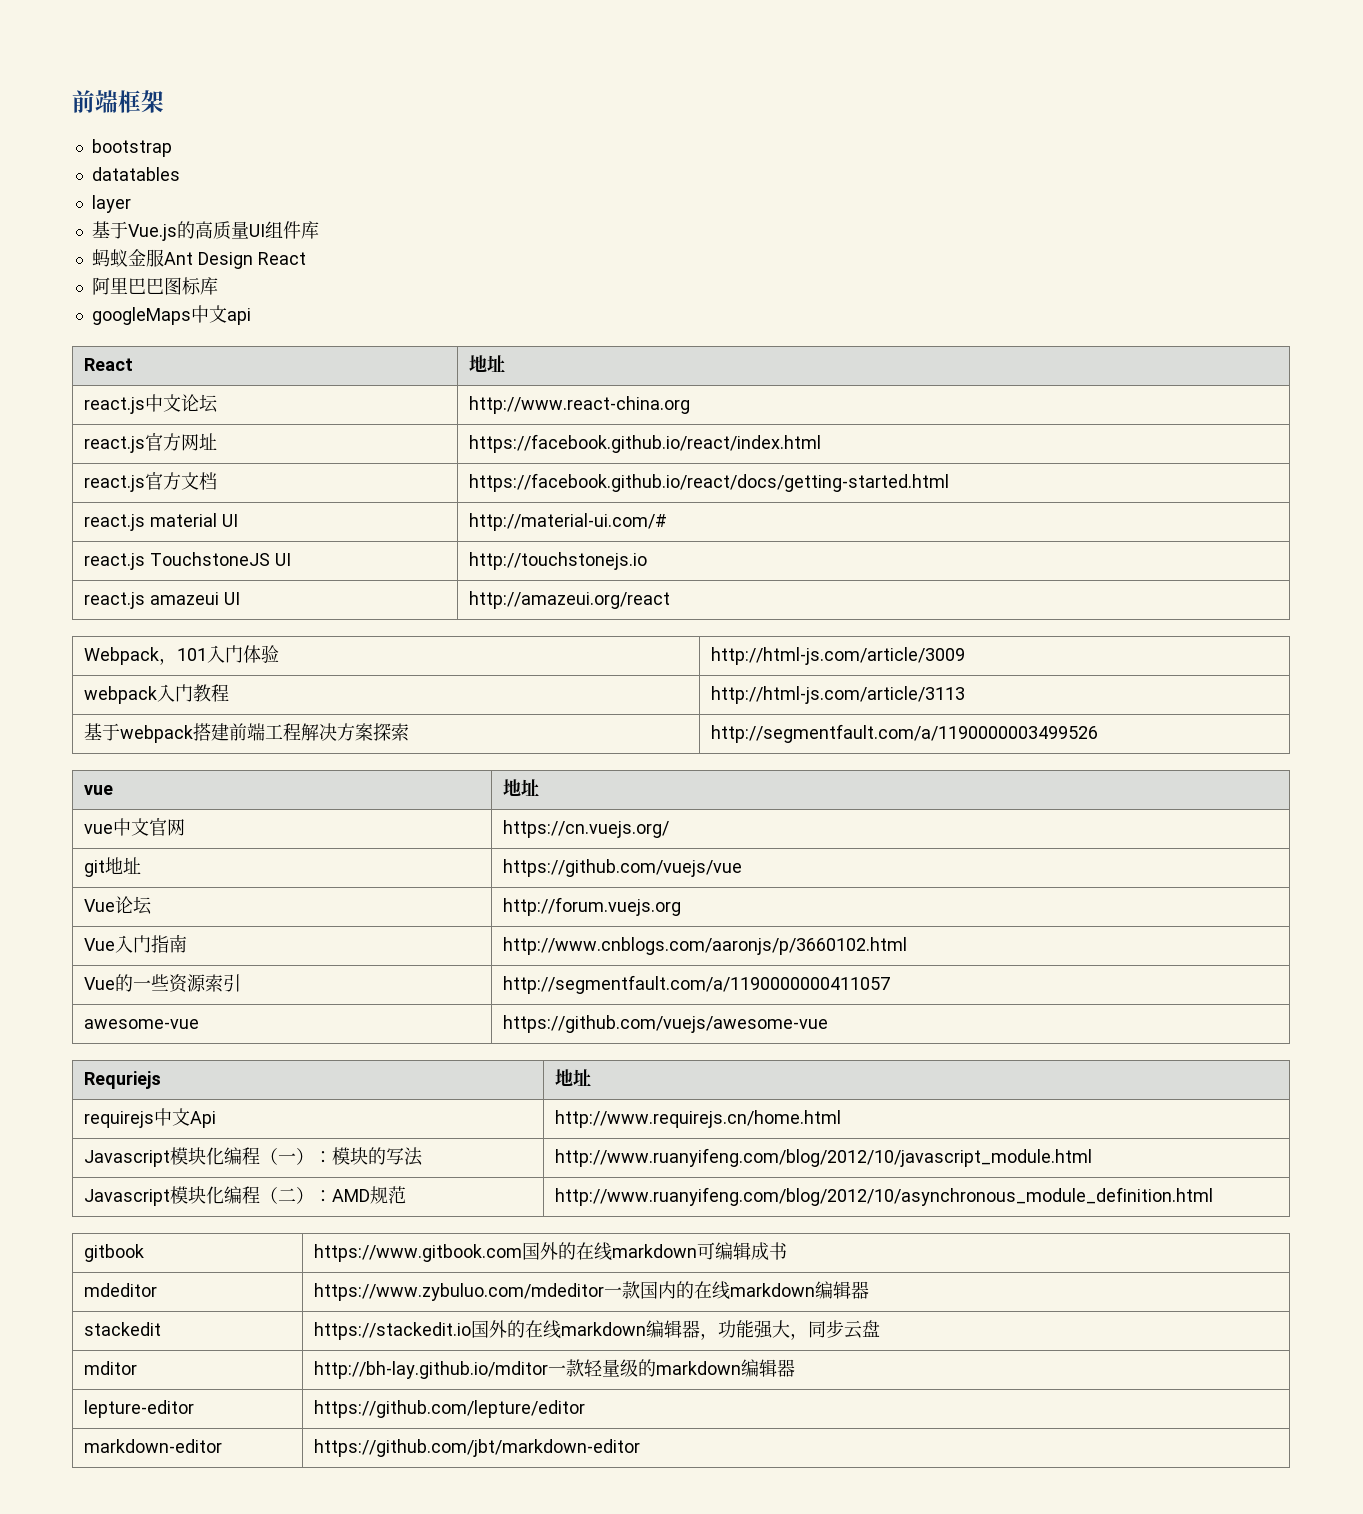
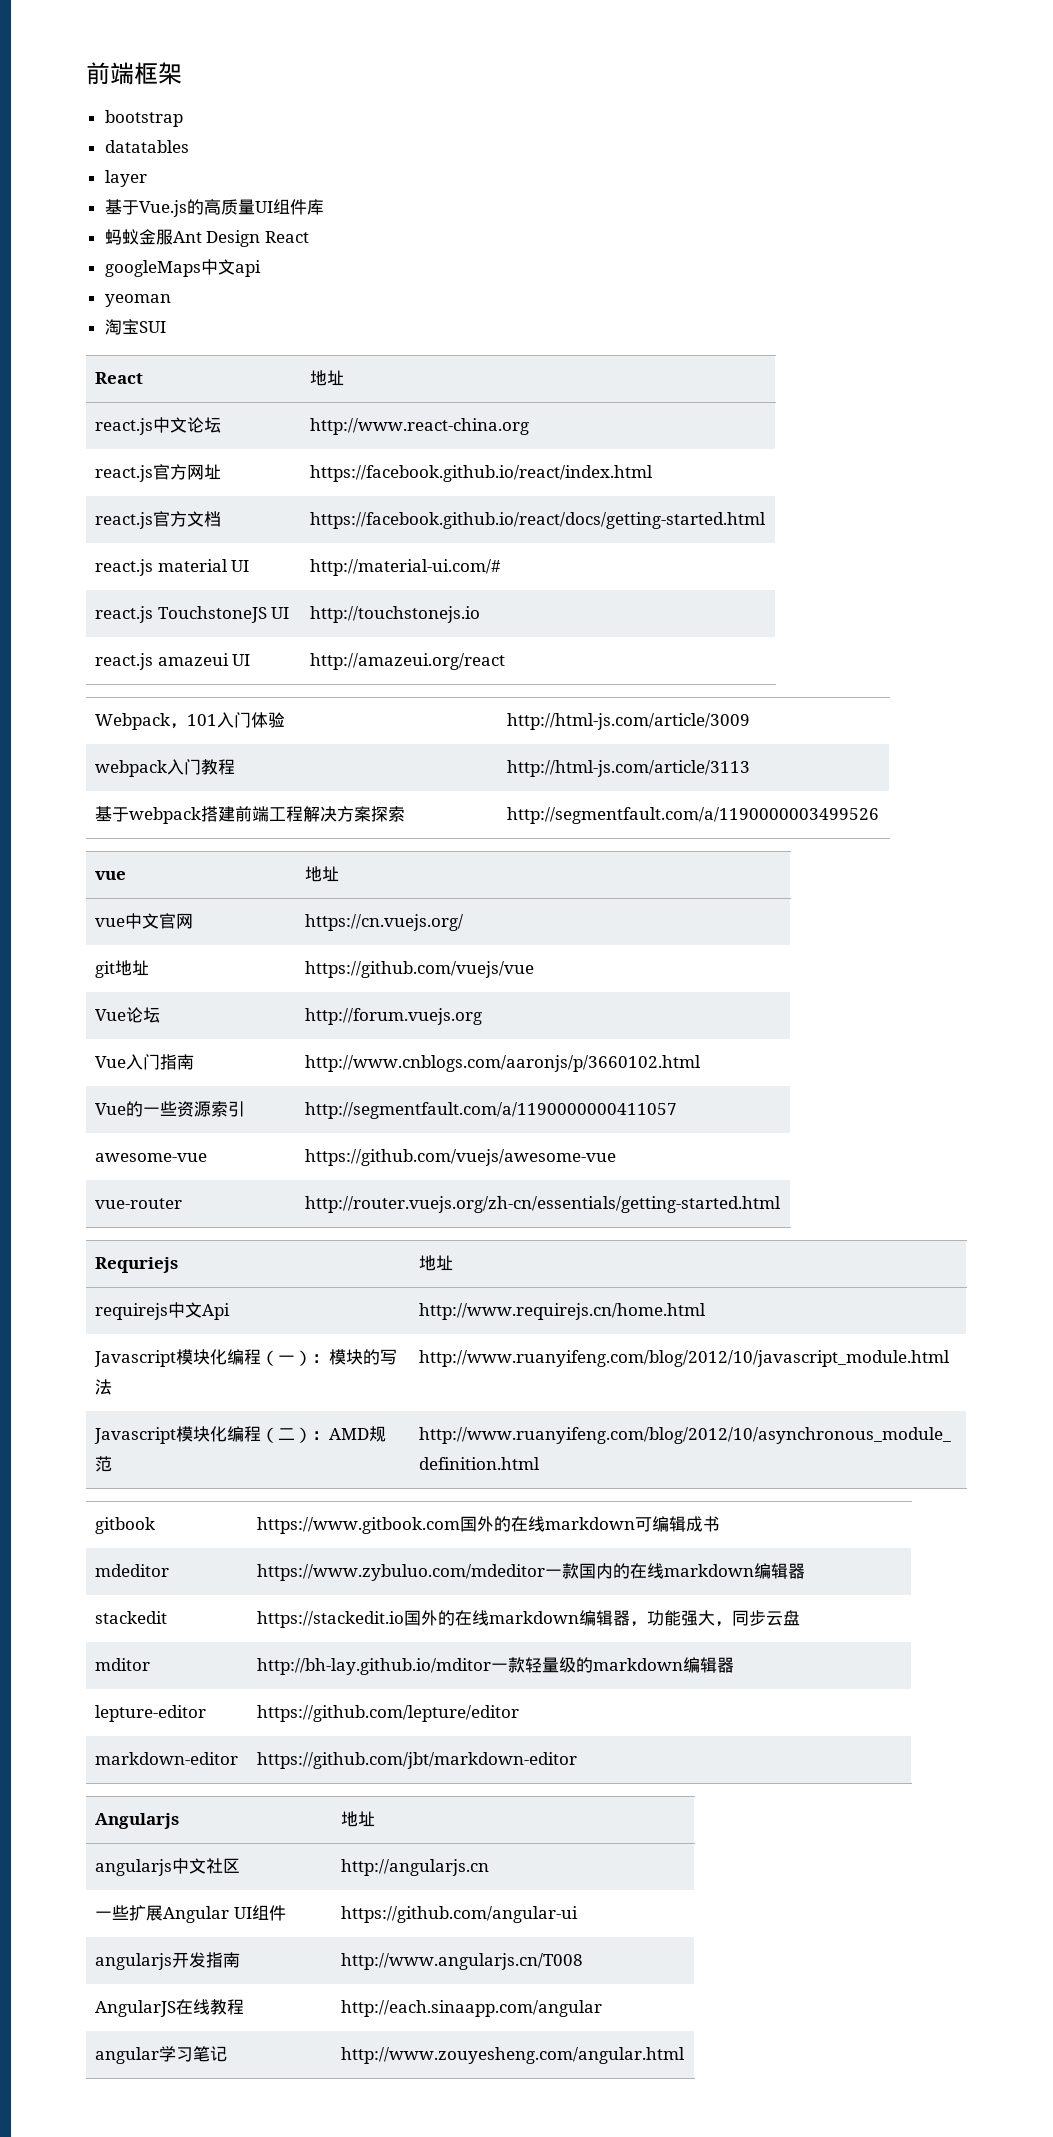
- 阿里巴巴图标库
+ yeoman
+ 淘宝SUI
+ vue-router | http://router.vuejs.org/zh-cn/essentials/getting-started.html
+ Angularjs | 地址
+ angularjs中文社区 | http://angularjs.cn
+ 一些扩展Angular UI组件 | https://github.com/angular-ui
+ angularjs开发指南 | http://www.angularjs.cn/T008
+ AngularJS在线教程 | http://each.sinaapp.com/angular
+ angular学习笔记 | http://www.zouyesheng.com/angular.html

